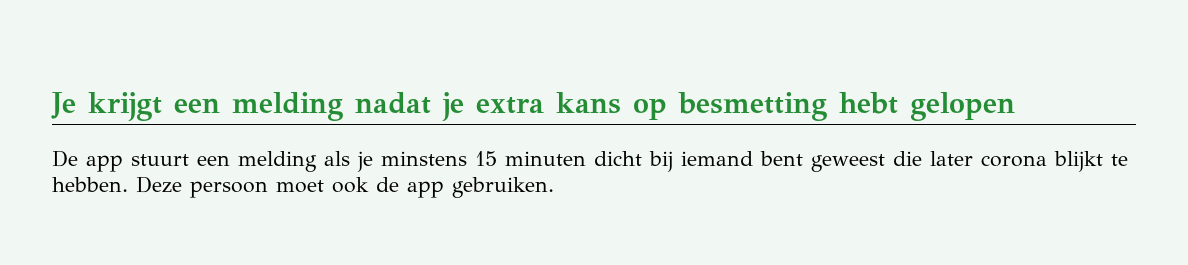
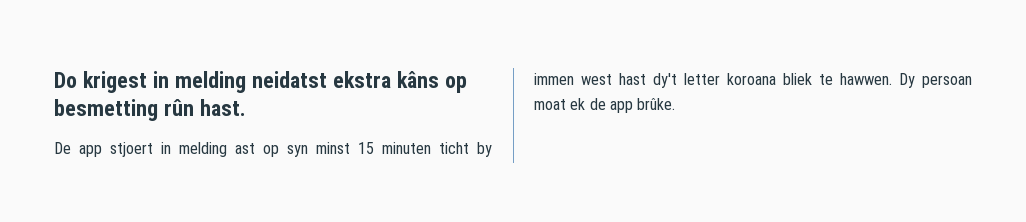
- Je krijgt een melding nadat je extra kans op besmetting hebt gelopen
- De app stuurt een melding als je minstens 15 minuten dicht bij iemand bent geweest die later corona blijkt te hebben. Deze persoon moet ook de app gebruiken.
+ Do krigest in melding neidatst ekstra kâns op besmetting rûn hast.
+ De app stjoert in melding ast op syn minst 15 minuten ticht by immen west hast dy't letter koroana bliek te hawwen. Dy persoan moat ek de app brûke.

